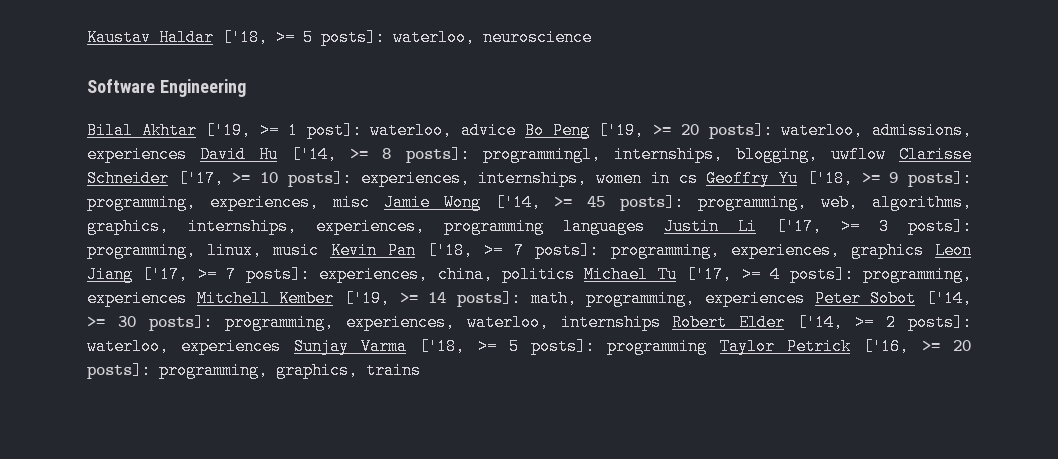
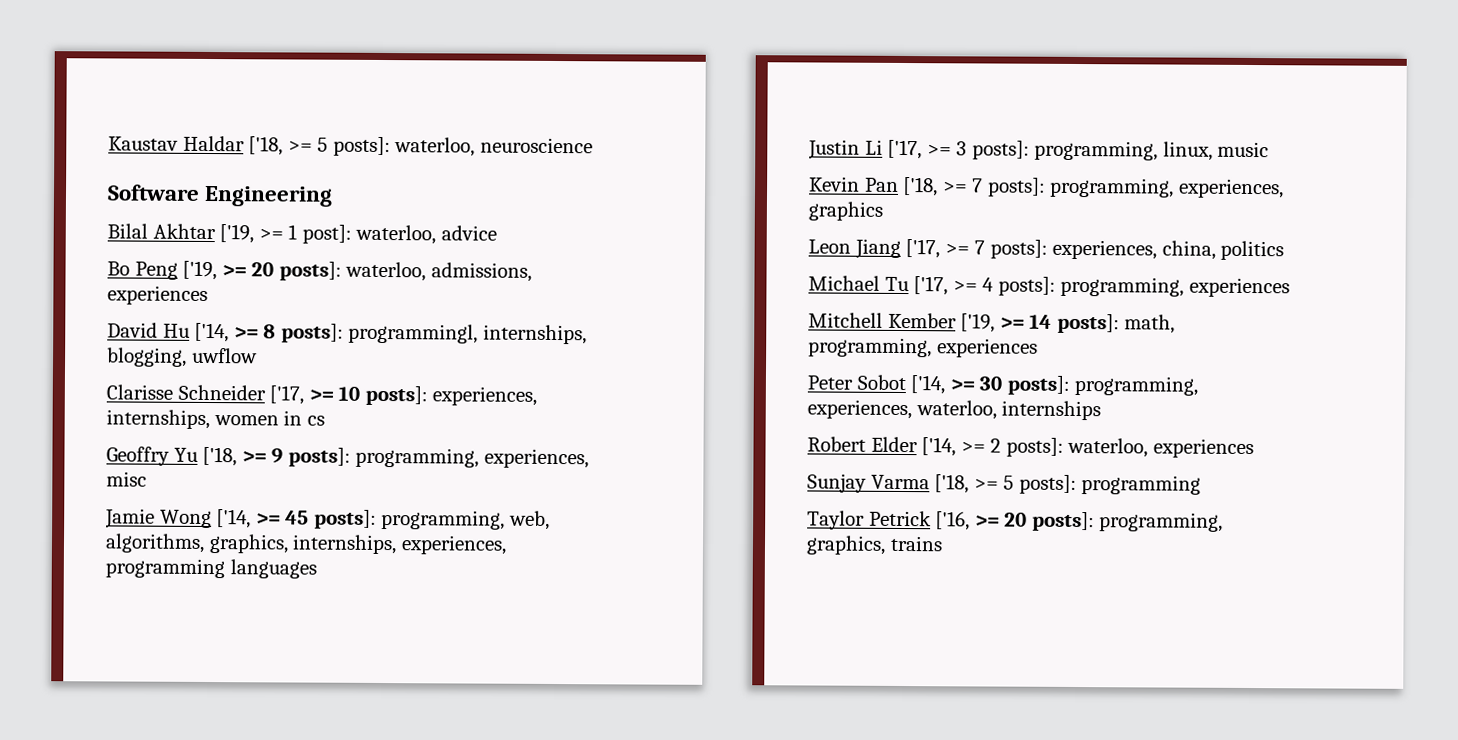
- waterloo, advice Bo Peng ['19, >= 20 posts]:
+ waterloo, advice
+ Bo Peng ['19, >= 20 posts]:
- waterloo, admissions, experiences David Hu ['14, >= 8 posts]:
+ waterloo, admissions, experiences
+ David Hu ['14, >= 8 posts]:
- programmingl, internships, blogging, uwflow Clarisse Schneider ['17, >= 10 posts]:
+ programmingl, internships, blogging, uwflow
+ Clarisse Schneider ['17, >= 10 posts]:
- experiences, internships, women in cs Geoffry Yu ['18, >= 9 posts]:
+ experiences, internships, women in cs
+ Geoffry Yu ['18, >= 9 posts]:
- programming, experiences, misc Jamie Wong ['14, >= 45 posts]:
+ programming, experiences, misc
+ Jamie Wong ['14, >= 45 posts]:
- programming, web, algorithms, graphics, internships, experiences, programming languages Justin Li ['17, >= 3 posts]:
+ programming, web, algorithms, graphics, internships, experiences, programming languages
+ Justin Li ['17, >= 3 posts]:
- programming, linux, music Kevin Pan ['18, >= 7 posts]:
+ programming, linux, music
+ Kevin Pan ['18, >= 7 posts]:
- programming, experiences, graphics Leon Jiang ['17, >= 7 posts]:
+ programming, experiences, graphics
+ Leon Jiang ['17, >= 7 posts]:
- experiences, china, politics Michael Tu ['17, >= 4 posts]: programming, experiences Mitchell Kember ['19, >= 14 posts]:
+ experiences, china, politics
+ Michael Tu ['17, >= 4 posts]: programming, experiences
+ Mitchell Kember ['19, >= 14 posts]:
- math, programming, experiences Peter Sobot ['14, >= 30 posts]:
+ math, programming, experiences
+ Peter Sobot ['14, >= 30 posts]:
- programming, experiences, waterloo, internships Robert Elder ['14, >= 2 posts]:
+ programming, experiences, waterloo, internships
+ Robert Elder ['14, >= 2 posts]:
- waterloo, experiences Sunjay Varma ['18, >= 5 posts]: programming Taylor Petrick ['16, >= 20 posts]:
+ waterloo, experiences
+ Sunjay Varma ['18, >= 5 posts]: programming
+ Taylor Petrick ['16, >= 20 posts]:

